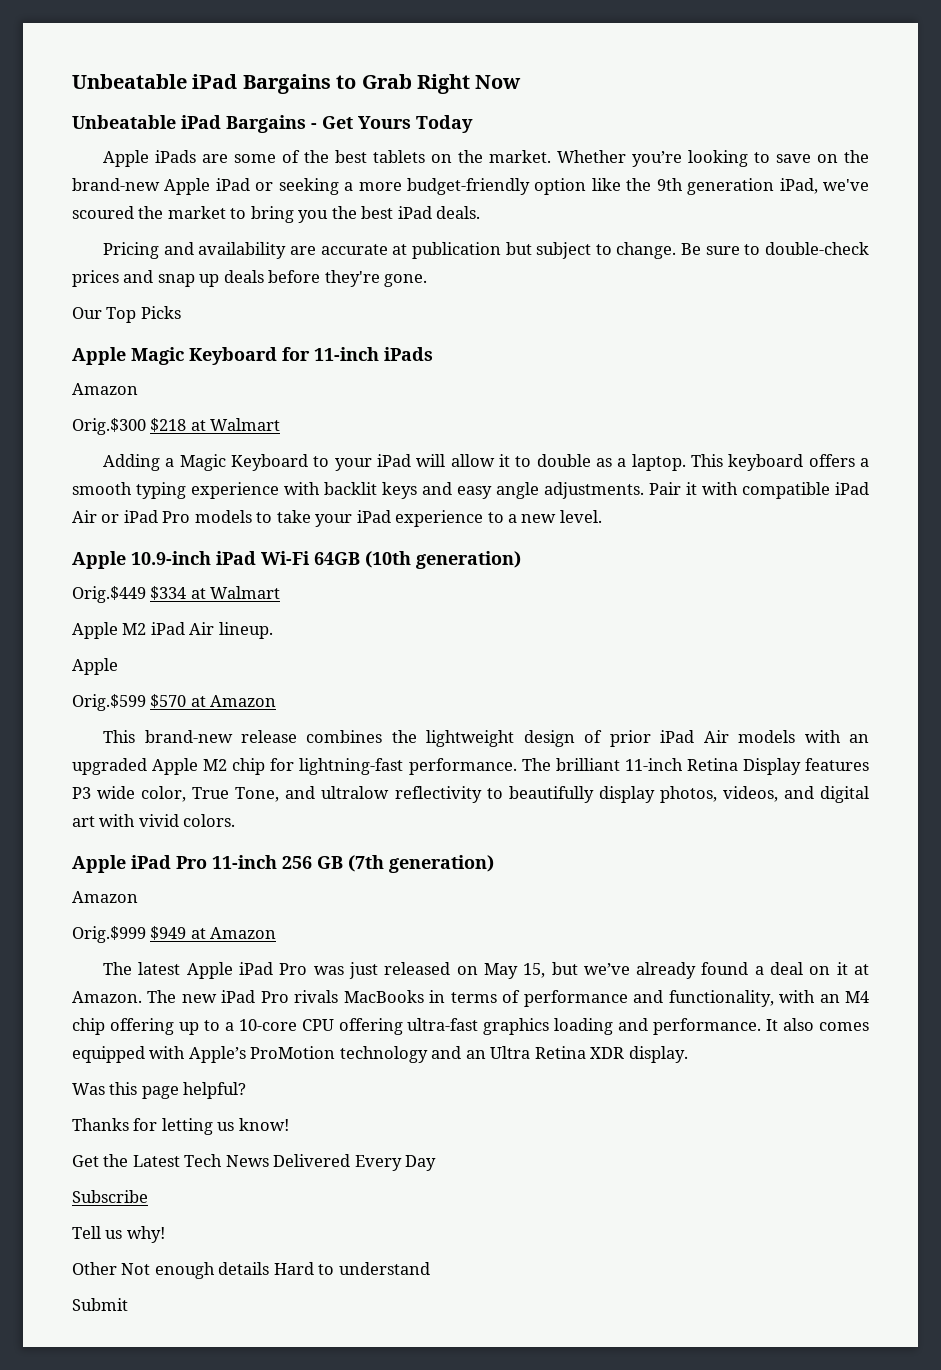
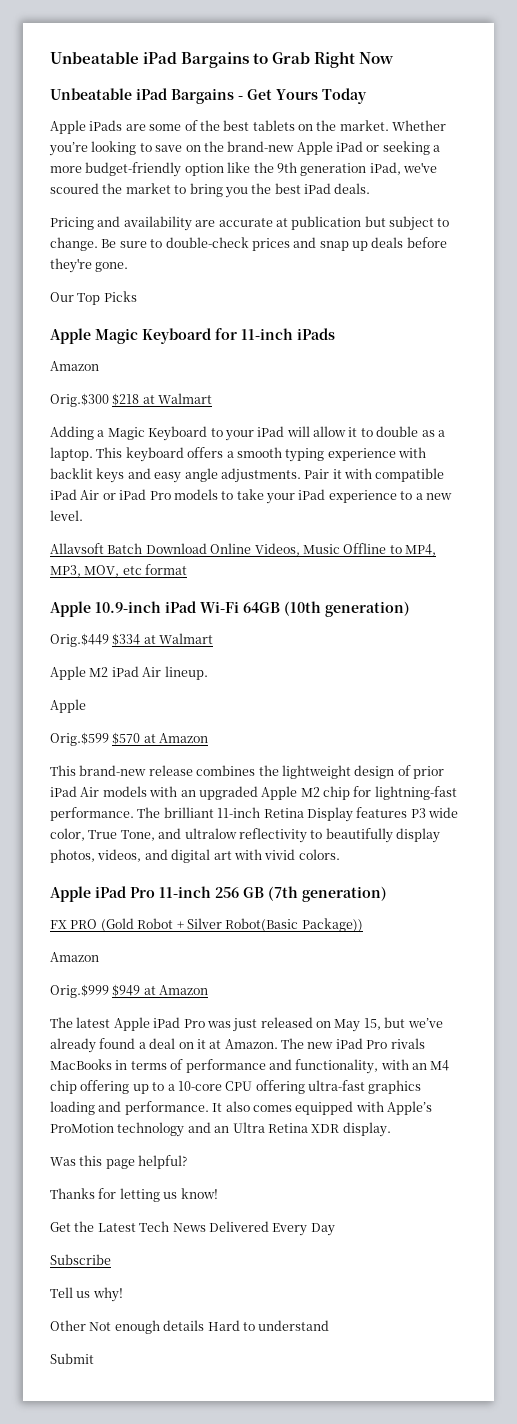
+ Allavsoft Batch Download Online Videos, Music Offline to MP4, MP3, MOV, etc format
+ FX PRO (Gold Robot + Silver Robot(Basic Package))

